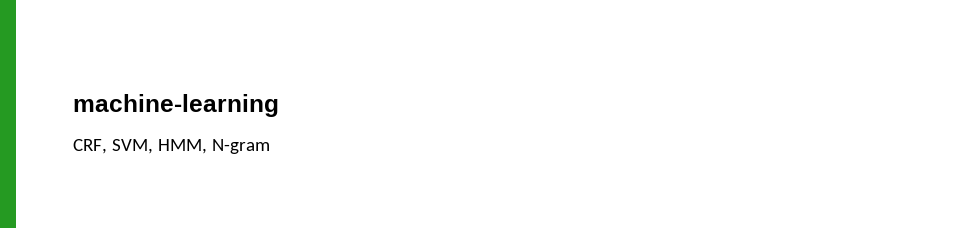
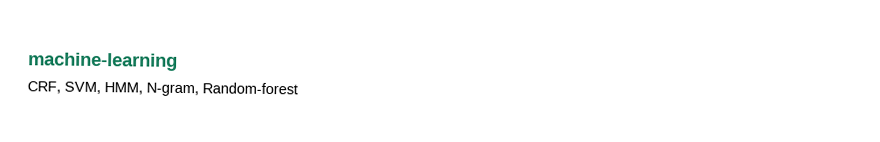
- CRF, SVM, HMM, N-gram
+ CRF, SVM, HMM, N-gram, Random-forest

